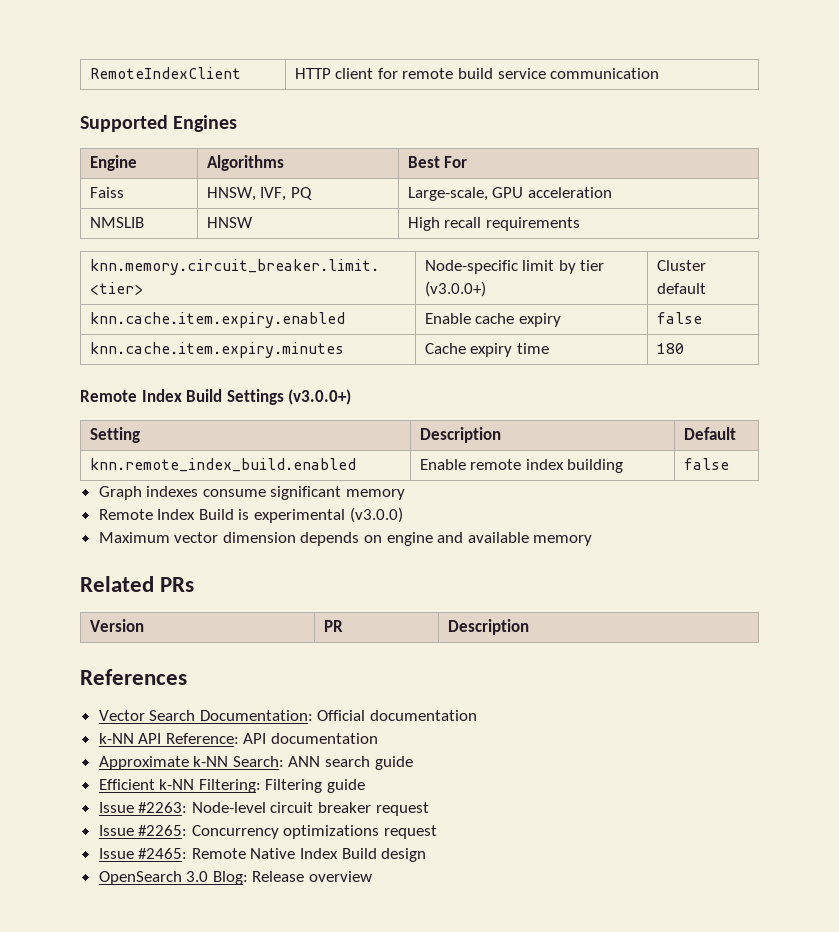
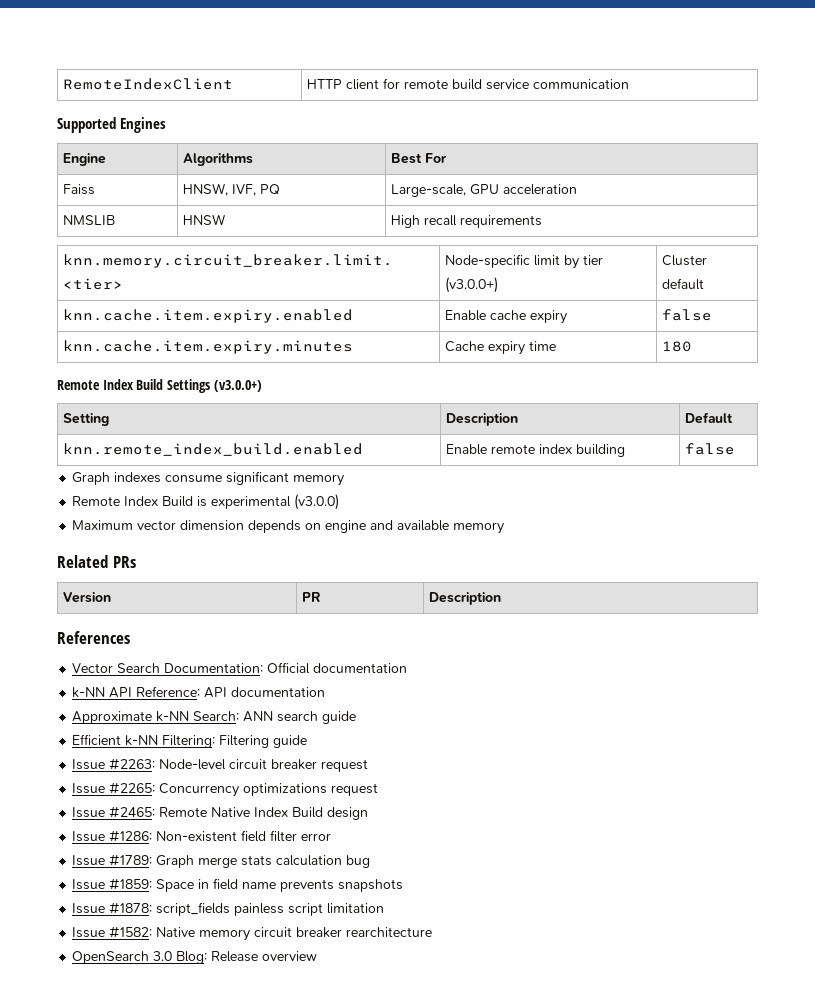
+ Issue #1286: Non-existent field filter error
+ Issue #1789: Graph merge stats calculation bug
+ Issue #1859: Space in field name prevents snapshots
+ Issue #1878: script_fields painless script limitation
+ Issue #1582: Native memory circuit breaker rearchitecture

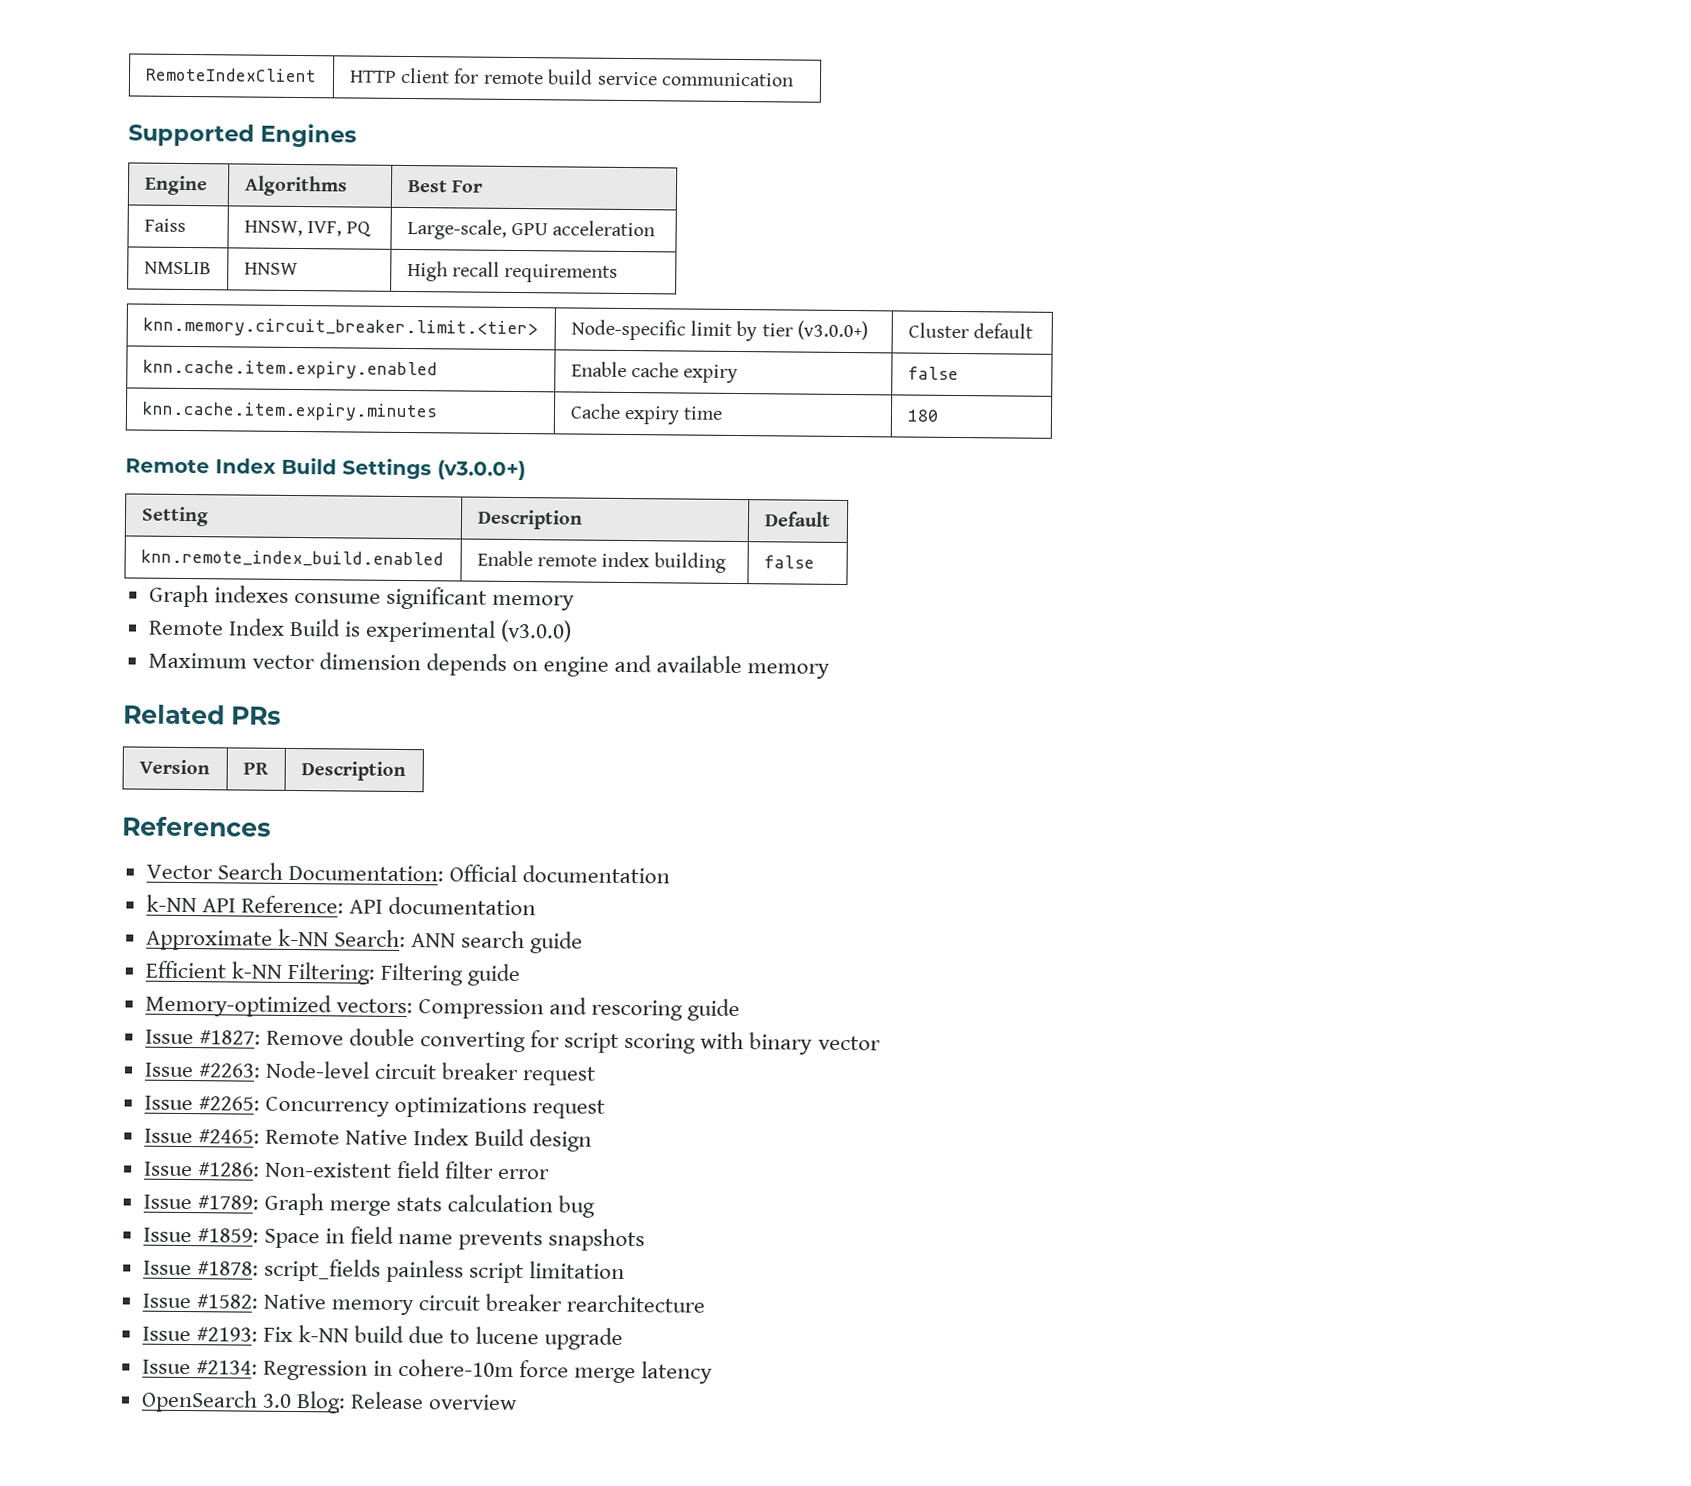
+ Memory-optimized vectors: Compression and rescoring guide
+ Issue #1827: Remove double converting for script scoring with binary vector
+ Issue #2193: Fix k-NN build due to lucene upgrade
+ Issue #2134: Regression in cohere-10m force merge latency

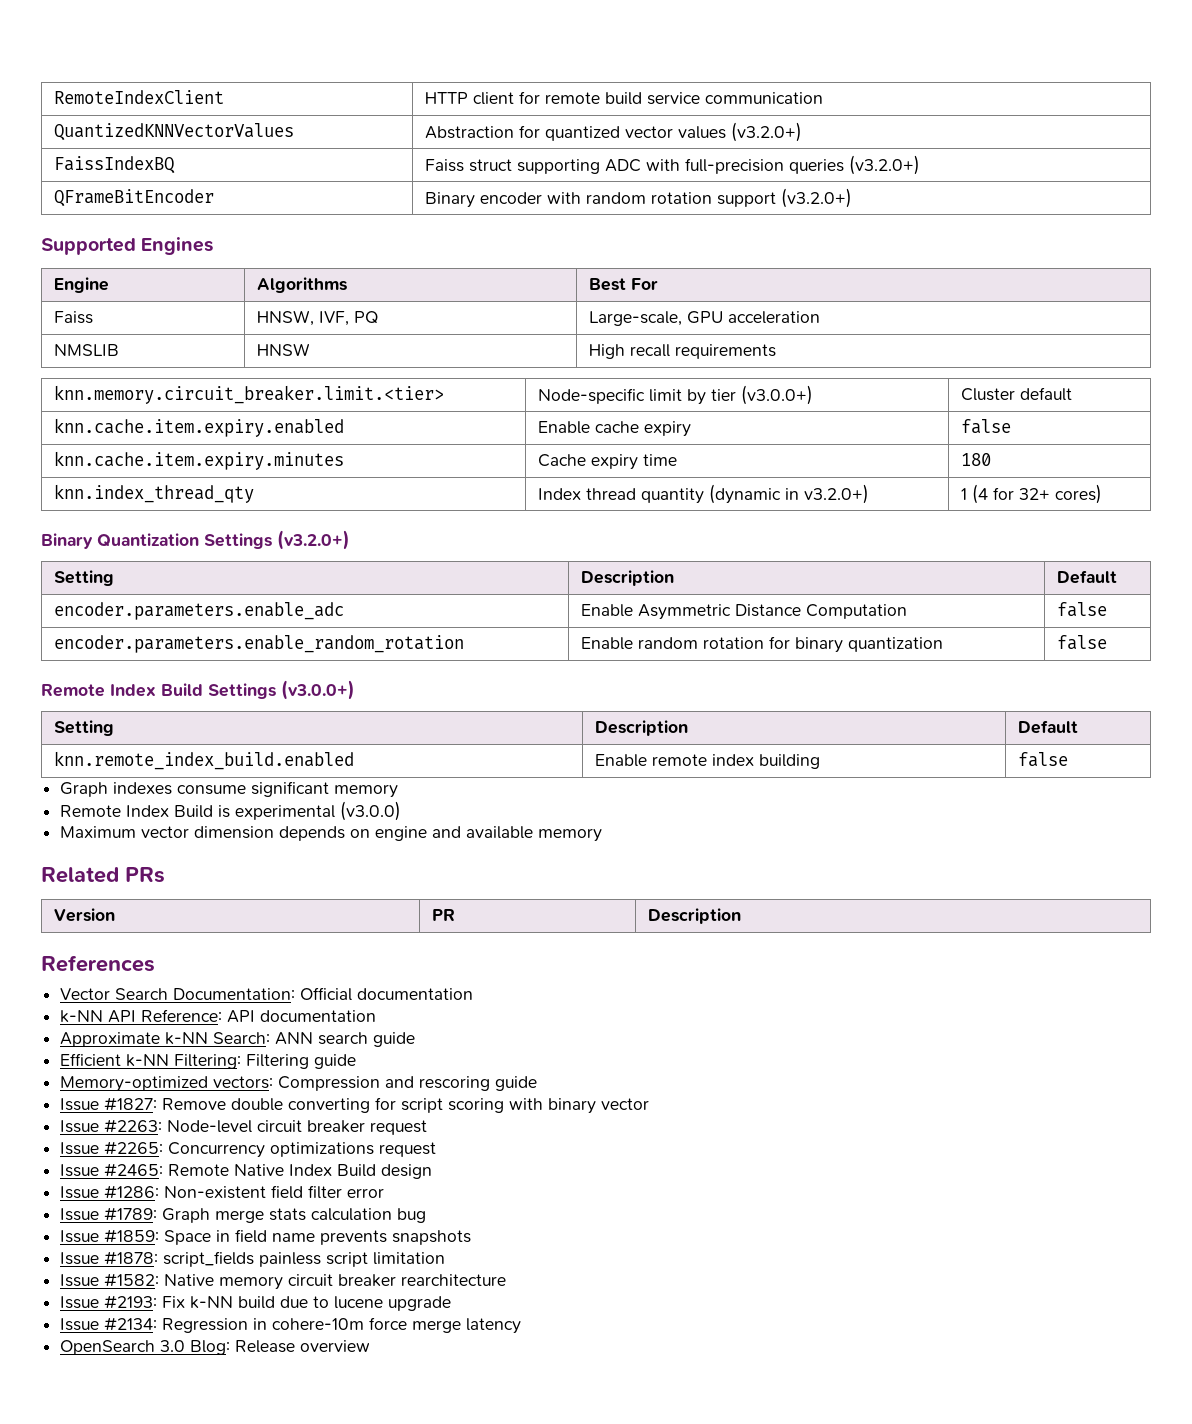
+ QuantizedKNNVectorValues | Abstraction for quantized vector values (v3.2.0+)
+ FaissIndexBQ | Faiss struct supporting ADC with full-precision queries (v3.2.0+)
+ QFrameBitEncoder | Binary encoder with random rotation support (v3.2.0+)
+ knn.index_thread_qty | Index thread quantity (dynamic in v3.2.0+) | 1 (4 for 32+ cores)
+ Binary Quantization Settings (v3.2.0+)
+ Setting | Description | Default
+ encoder.parameters.enable_adc | Enable Asymmetric Distance Computation | false
+ encoder.parameters.enable_random_rotation | Enable random rotation for binary quantization | false

